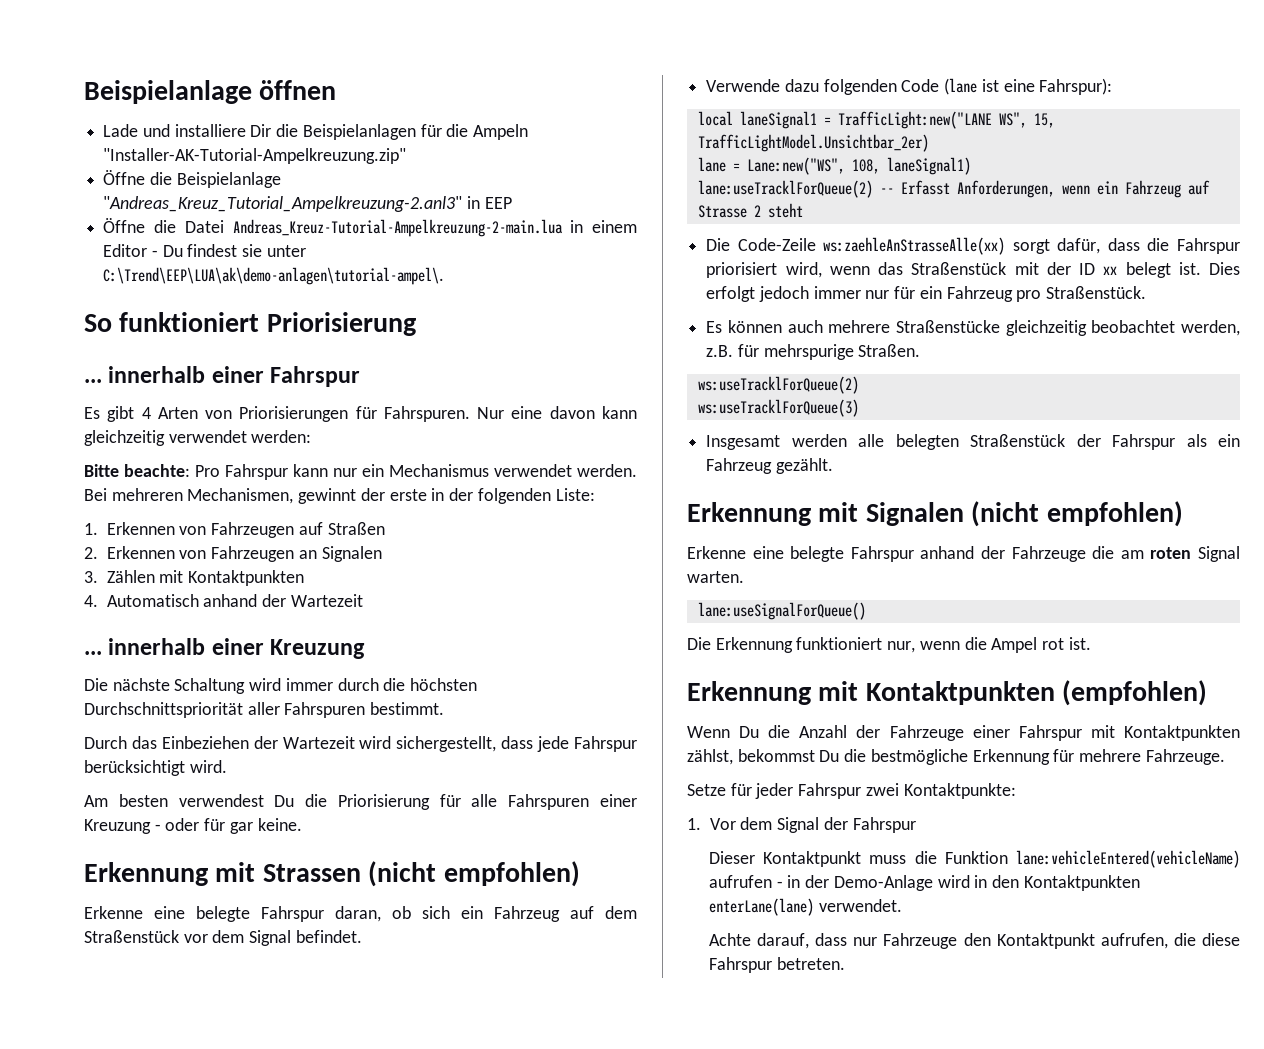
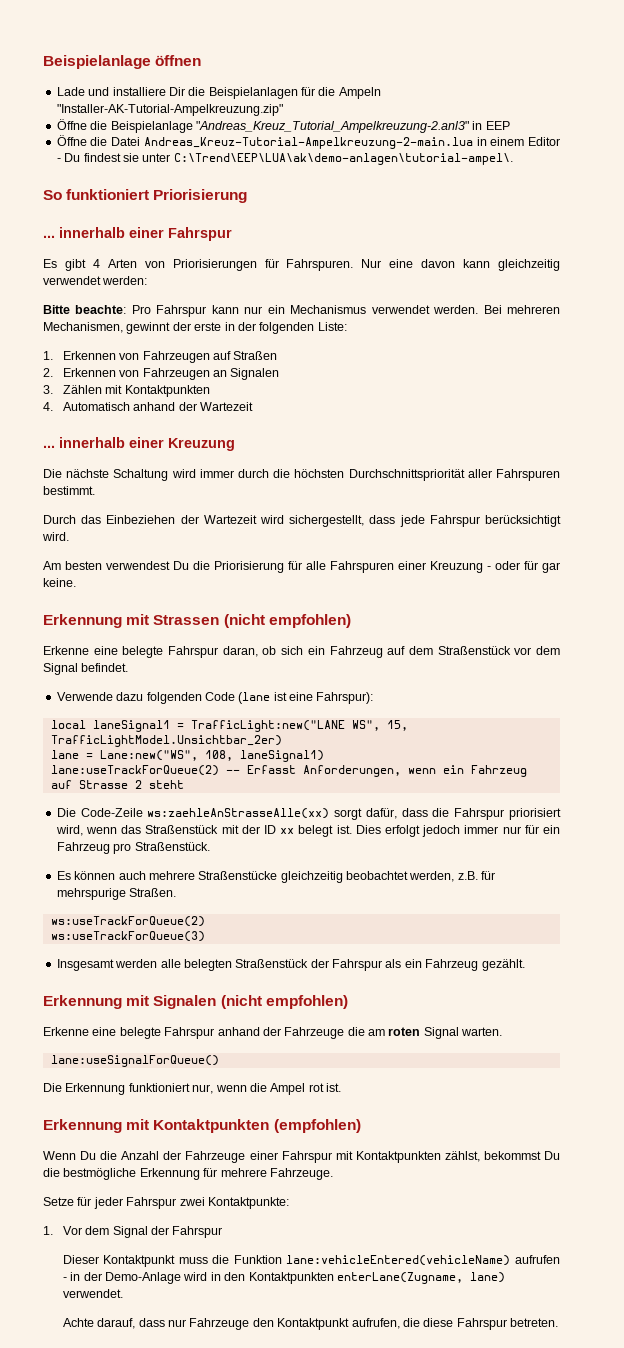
- lane:useTracklForQueue(2) -- Erfasst Anforderungen, wenn ein Fahrzeug auf Strasse 2 steht
+ lane:useTrackForQueue(2) -- Erfasst Anforderungen, wenn ein Fahrzeug auf Strasse 2 steht
- ws:useTracklForQueue(2)
- ws:useTracklForQueue(3)
+ ws:useTrackForQueue(2)
+ ws:useTrackForQueue(3)
- Dieser Kontaktpunkt muss die Funktion lane:vehicleEntered(vehicleName) aufrufen - in der Demo-Anlage wird in den Kontaktpunkten enterLane(lane) verwendet.
+ Dieser Kontaktpunkt muss die Funktion lane:vehicleEntered(vehicleName) aufrufen - in der Demo-Anlage wird in den Kontaktpunkten enterLane(Zugname, lane) verwendet.

